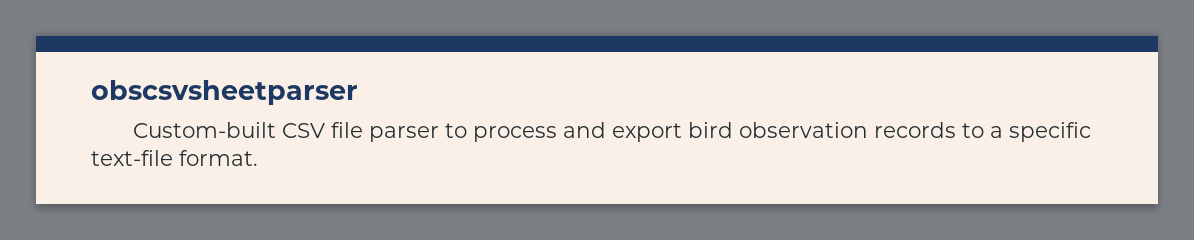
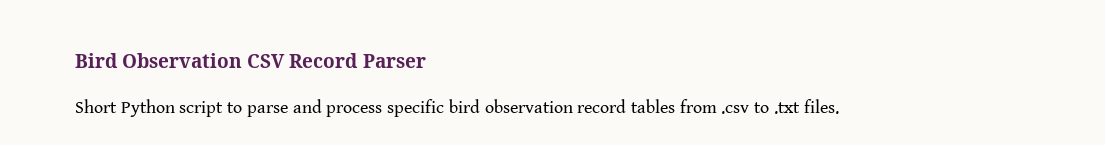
- obscsvsheetparser
- Custom-built CSV file parser to process and export bird observation records to a specific text-file format.
+ Bird Observation CSV Record Parser
+ Short Python script to parse and process specific bird observation record tables from .csv to .txt files.

